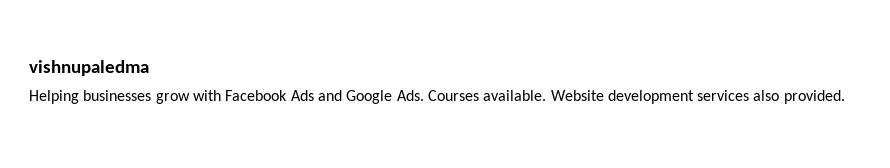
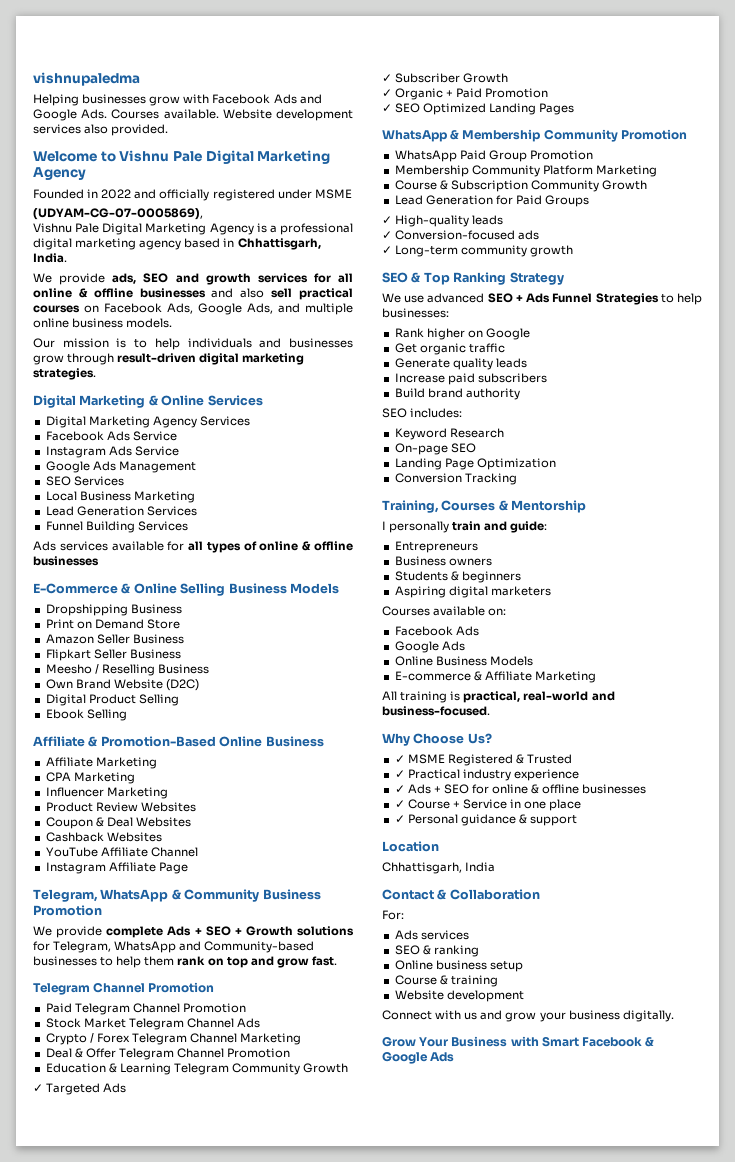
+ Welcome to Vishnu Pale Digital Marketing Agency
+ Founded in 2022 and officially registered under MSME
+ (UDYAM-CG-07-0005869),
+ Vishnu Pale Digital Marketing Agency is a professional digital marketing agency based in Chhattisgarh, India.
+ We provide ads, SEO and growth services for all online & offline businesses and also sell practical courses on Facebook Ads, Google Ads, and multiple online business models.
+ Our mission is to help individuals and businesses grow through result-driven digital marketing strategies.
+ Digital Marketing & Online Services
+ Digital Marketing Agency Services
+ Facebook Ads Service
+ Instagram Ads Service
+ Google Ads Management
+ SEO Services
+ Local Business Marketing
+ Lead Generation Services
+ Funnel Building Services
+ Ads services available for all types of online & offline businesses
+ E-Commerce & Online Selling Business Models
+ Dropshipping Business
+ Print on Demand Store
+ Amazon Seller Business
+ Flipkart Seller Business
+ Meesho / Reselling Business
+ Own Brand Website (D2C)
+ Digital Product Selling
+ Ebook Selling
+ Affiliate & Promotion-Based Online Business
+ Affiliate Marketing
+ CPA Marketing
+ Influencer Marketing
+ Product Review Websites
+ Coupon & Deal Websites
+ Cashback Websites
+ YouTube Affiliate Channel
+ Instagram Affiliate Page
+ Telegram, WhatsApp & Community Business Promotion
+ We provide complete Ads + SEO + Growth solutions for Telegram, WhatsApp and Community-based businesses to help them rank on top and grow fast.
+ Telegram Channel Promotion
+ Paid Telegram Channel Promotion
+ Stock Market Telegram Channel Ads
+ Crypto / Forex Telegram Channel Marketing
+ Deal & Offer Telegram Channel Promotion
+ Education & Learning Telegram Community Growth
+ ✓ Targeted Ads
+ ✓ Subscriber Growth
+ ✓ Organic + Paid Promotion
+ ✓ SEO Optimized Landing Pages
+ WhatsApp & Membership Community Promotion
+ WhatsApp Paid Group Promotion
+ Membership Community Platform Marketing
+ Course & Subscription Community Growth
+ Lead Generation for Paid Groups
+ ✓ High-quality leads
+ ✓ Conversion-focused ads
+ ✓ Long-term community growth
+ SEO & Top Ranking Strategy
+ We use advanced SEO + Ads Funnel Strategies to help businesses:
+ Rank higher on Google
+ Get organic traffic
+ Generate quality leads
+ Increase paid subscribers
+ Build brand authority
+ SEO includes:
+ Keyword Research
+ On-page SEO
+ Landing Page Optimization
+ Conversion Tracking
+ Training, Courses & Mentorship
+ I personally train and guide:
+ Entrepreneurs
+ Business owners
+ Students & beginners
+ Aspiring digital marketers
+ Courses available on:
+ Facebook Ads
+ Google Ads
+ Online Business Models
+ E-commerce & Affiliate Marketing
+ All training is practical, real-world and business-focused.
+ Why Choose Us?
+ ✓ MSME Registered & Trusted
+ ✓ Practical industry experience
+ ✓ Ads + SEO for online & offline businesses
+ ✓ Course + Service in one place
+ ✓ Personal guidance & support
+ Location
+ Chhattisgarh, India
+ Contact & Collaboration
+ For:
+ Ads services
+ SEO & ranking
+ Online business setup
+ Course & training
+ Website development
+ Connect with us and grow your business digitally.
+ Grow Your Business with Smart Facebook & Google Ads

